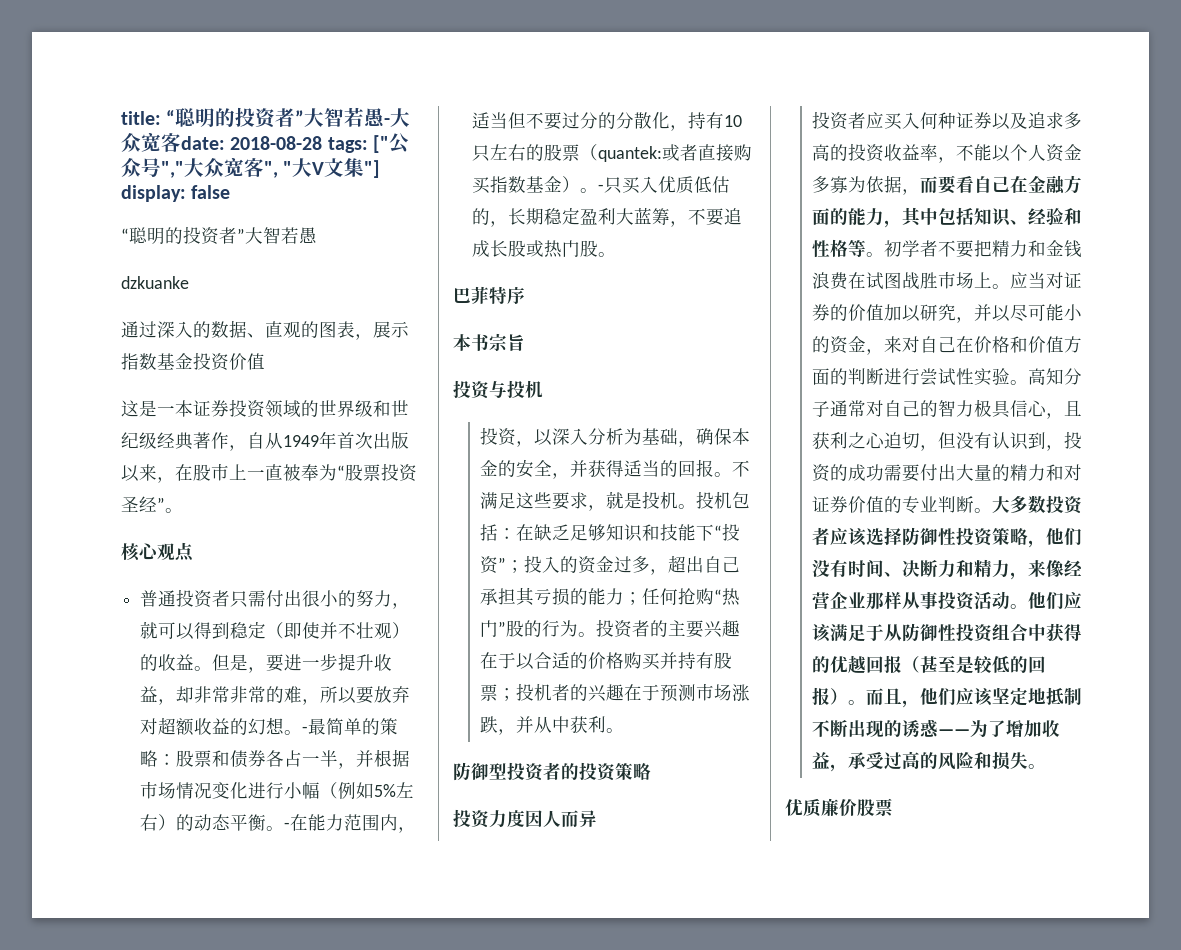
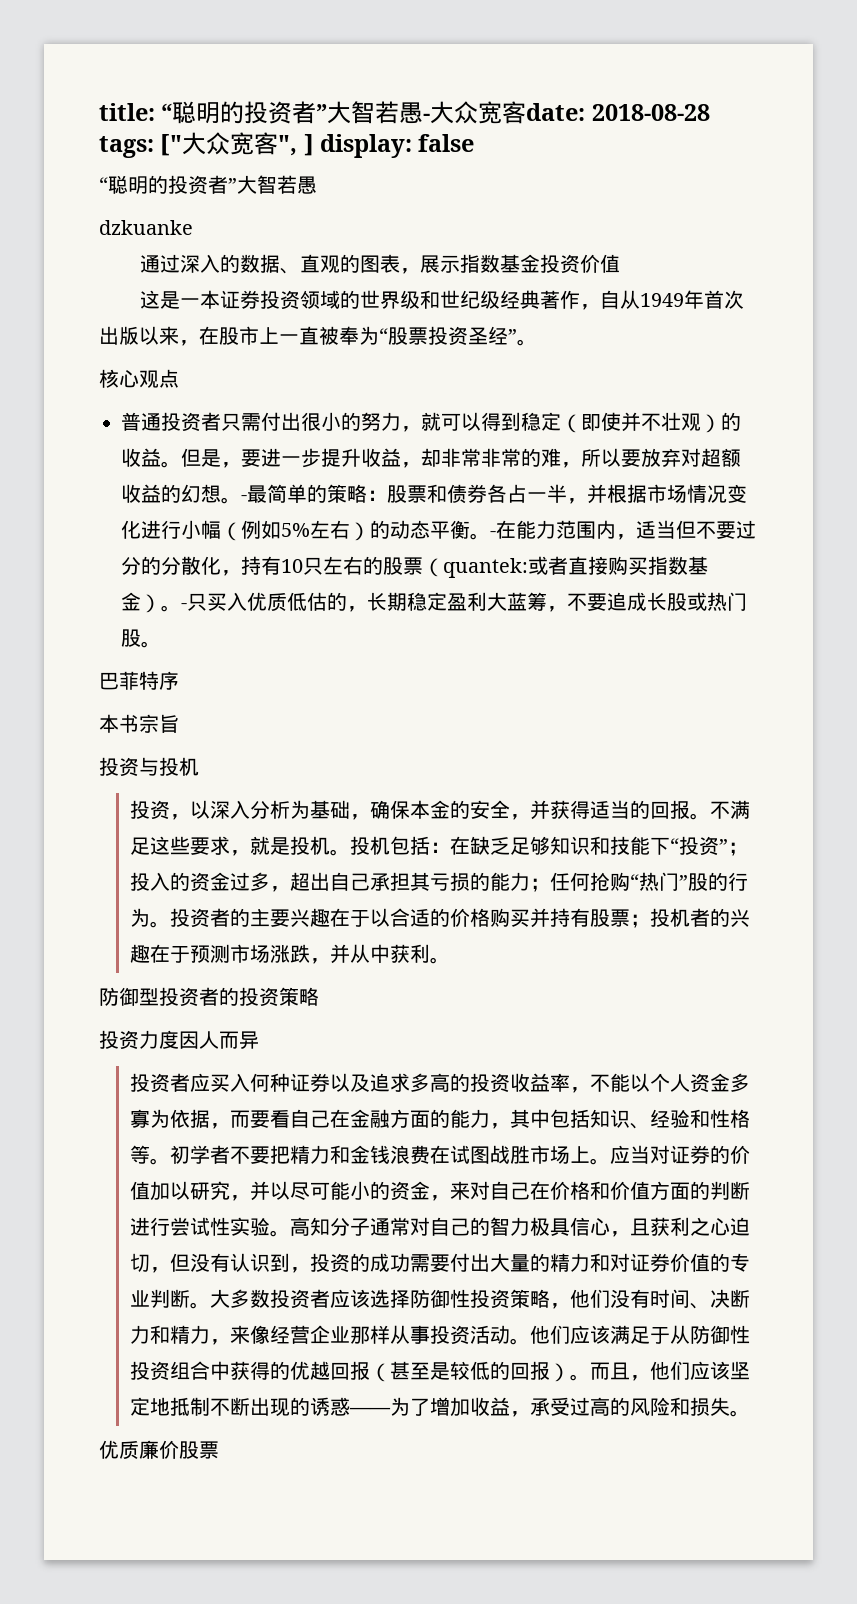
- title: “聪明的投资者”大智若愚-大众宽客date: 2018-08-28 tags: ["公众号","大众宽客", "大V文集"] display: false
+ title: “聪明的投资者”大智若愚-大众宽客date: 2018-08-28 tags: ["大众宽客", ] display: false

